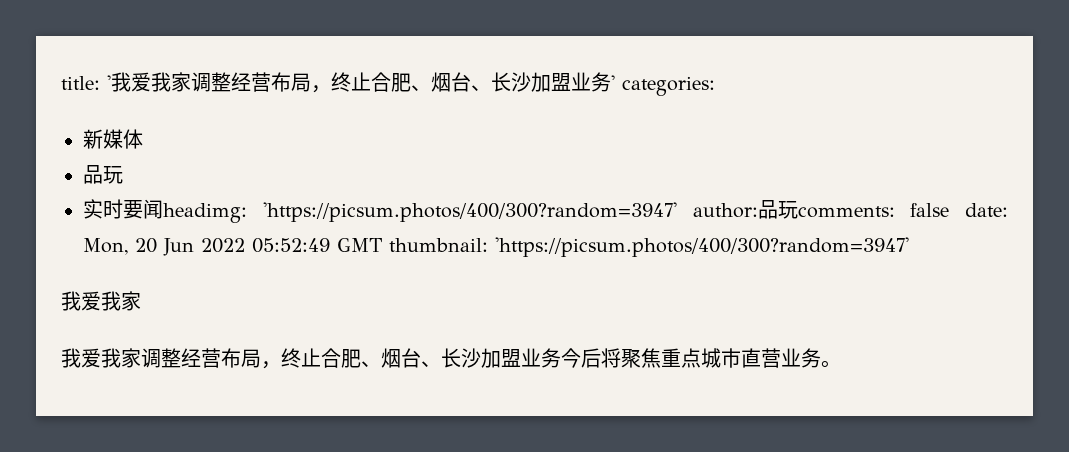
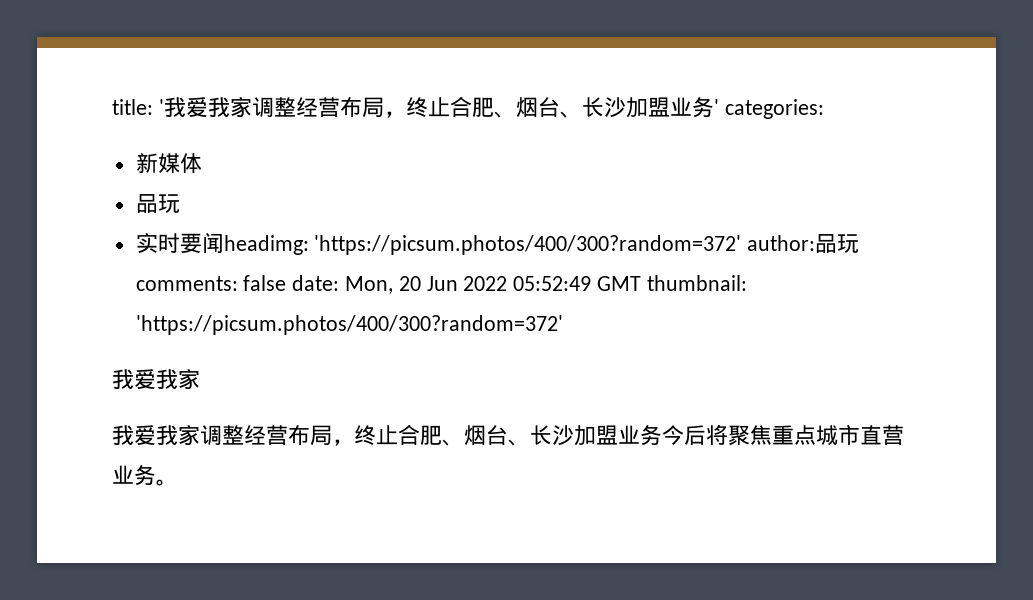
- 实时要闻headimg: 'https://picsum.photos/400/300?random=3947' author:品玩comments: false date: Mon, 20 Jun 2022 05:52:49 GMT thumbnail: 'https://picsum.photos/400/300?random=3947'
+ 实时要闻headimg: 'https://picsum.photos/400/300?random=372' author:品玩comments: false date: Mon, 20 Jun 2022 05:52:49 GMT thumbnail: 'https://picsum.photos/400/300?random=372'

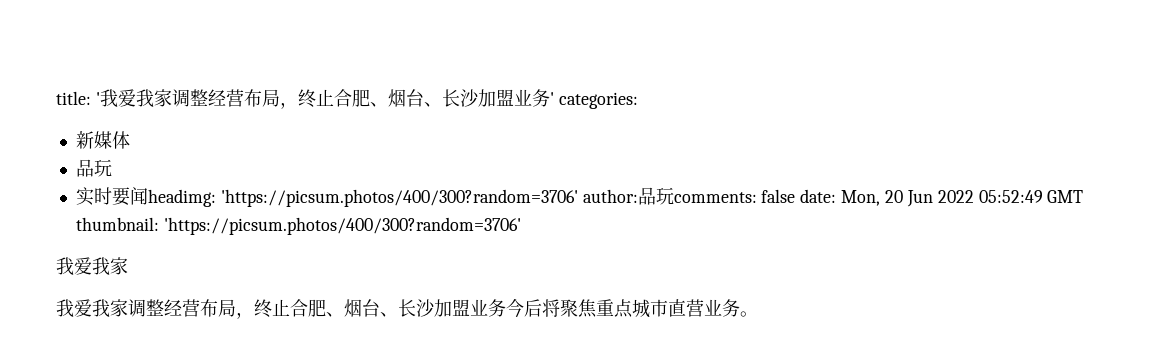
- 实时要闻headimg: 'https://picsum.photos/400/300?random=372' author:品玩comments: false date: Mon, 20 Jun 2022 05:52:49 GMT thumbnail: 'https://picsum.photos/400/300?random=372'
+ 实时要闻headimg: 'https://picsum.photos/400/300?random=3706' author:品玩comments: false date: Mon, 20 Jun 2022 05:52:49 GMT thumbnail: 'https://picsum.photos/400/300?random=3706'

